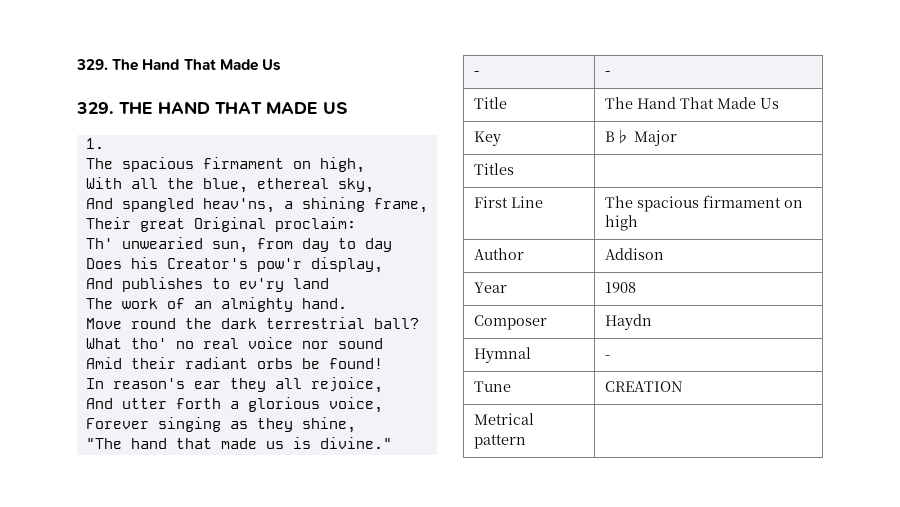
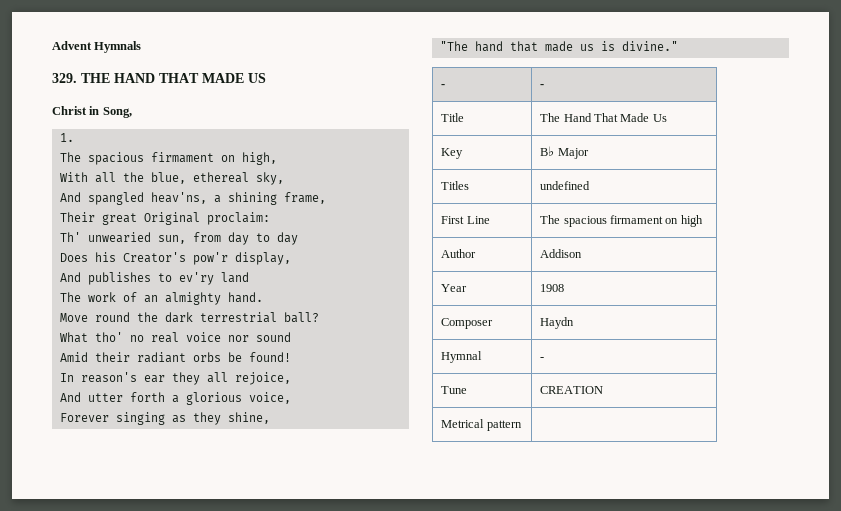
- 329. The Hand That Made Us
+ Advent Hymnals
+ Christ in Song,
- Titles |
+ Titles | undefined

